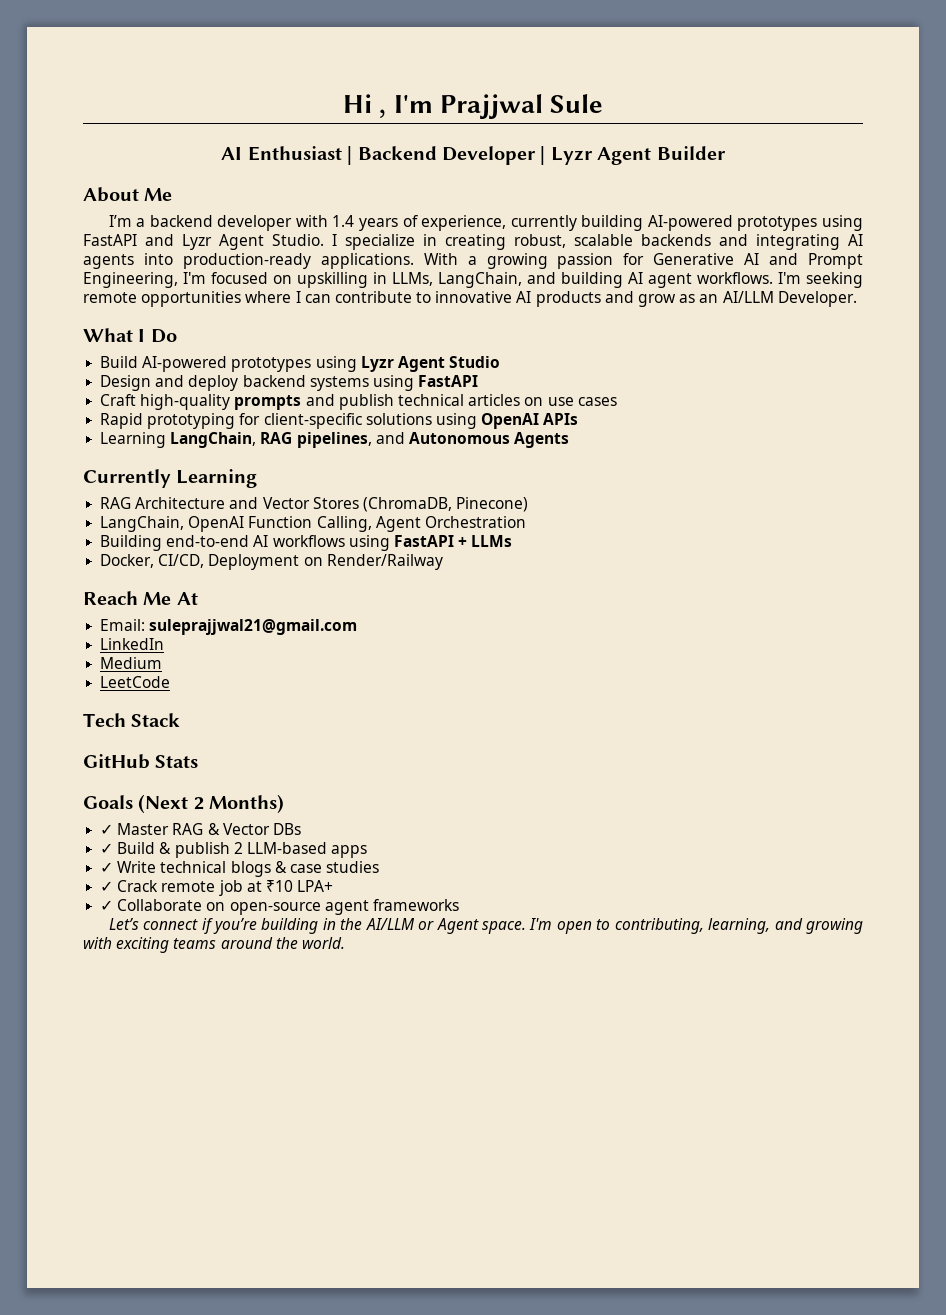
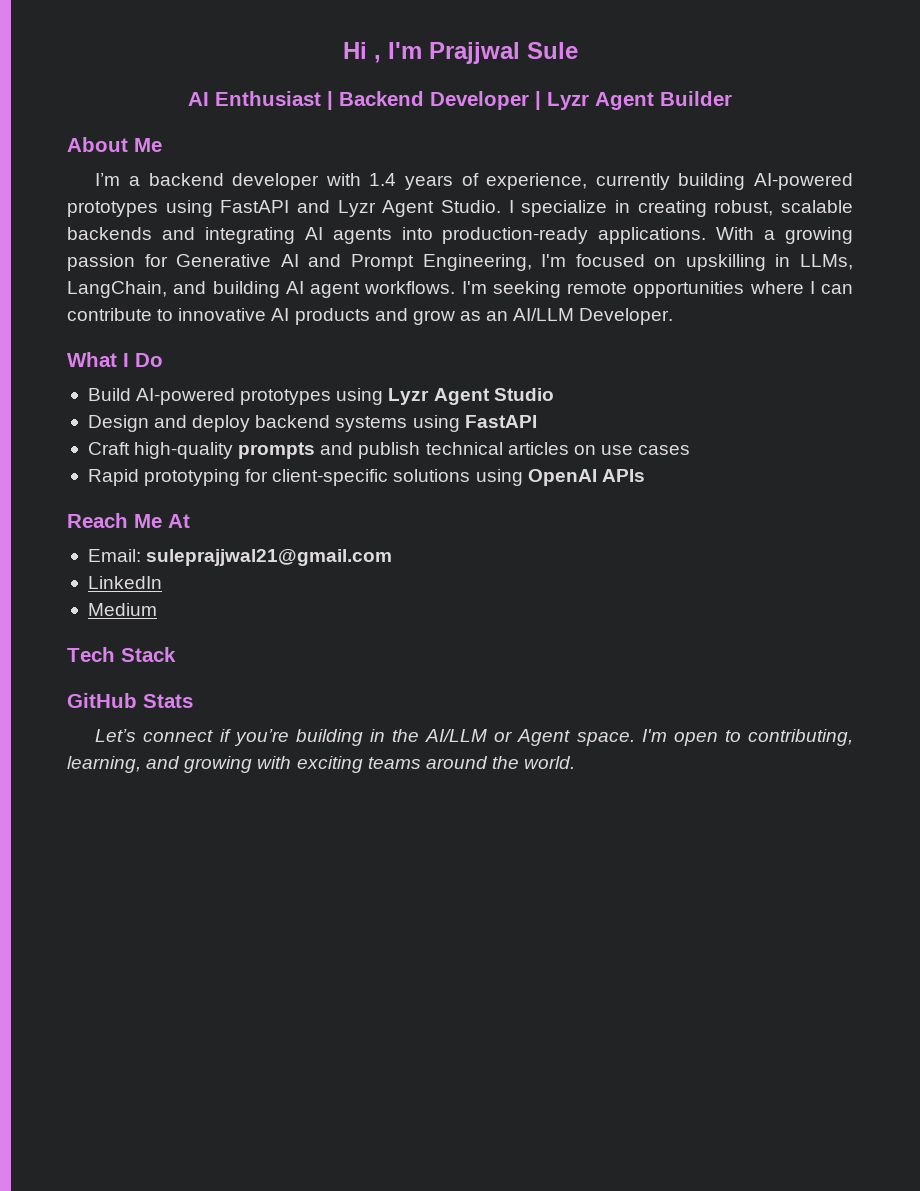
- Learning LangChain, RAG pipelines, and Autonomous Agents
- Currently Learning
- RAG Architecture and Vector Stores (ChromaDB, Pinecone)
- LangChain, OpenAI Function Calling, Agent Orchestration
- Building end-to-end AI workflows using FastAPI + LLMs
- Docker, CI/CD, Deployment on Render/Railway
- LeetCode
- Goals (Next 2 Months)
- ✓ Master RAG & Vector DBs
- ✓ Build & publish 2 LLM-based apps
- ✓ Write technical blogs & case studies
- ✓ Crack remote job at ₹10 LPA+
- ✓ Collaborate on open-source agent frameworks

